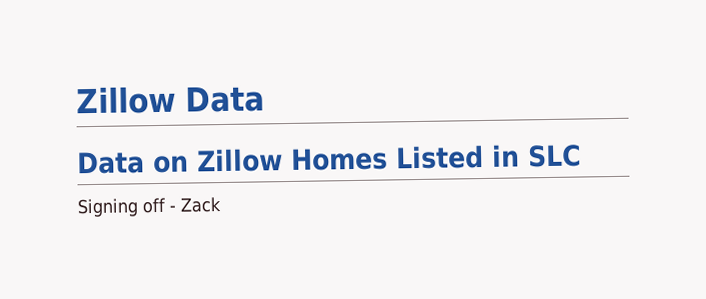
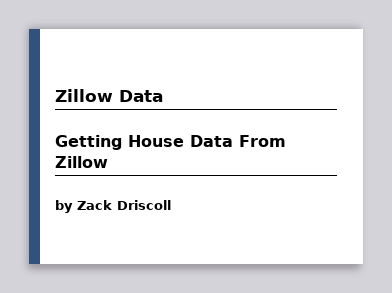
- Data on Zillow Homes Listed in SLC
- Signing off - Zack
+ Getting House Data From Zillow
+ by Zack Driscoll

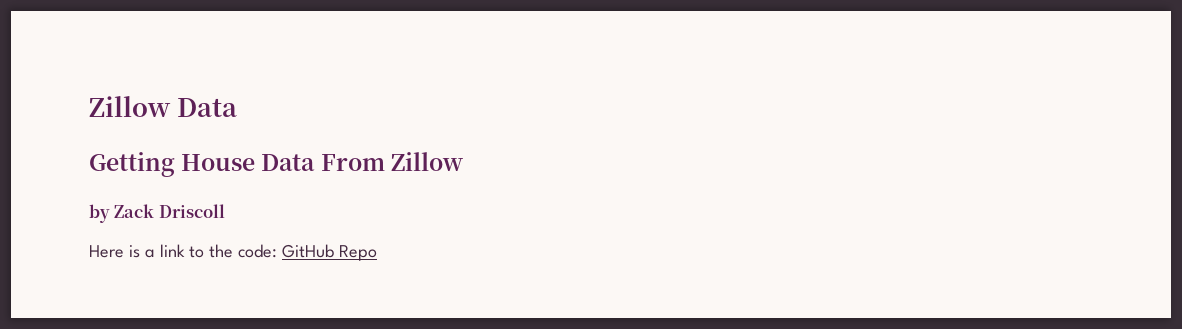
+ Here is a link to the code: GitHub Repo

